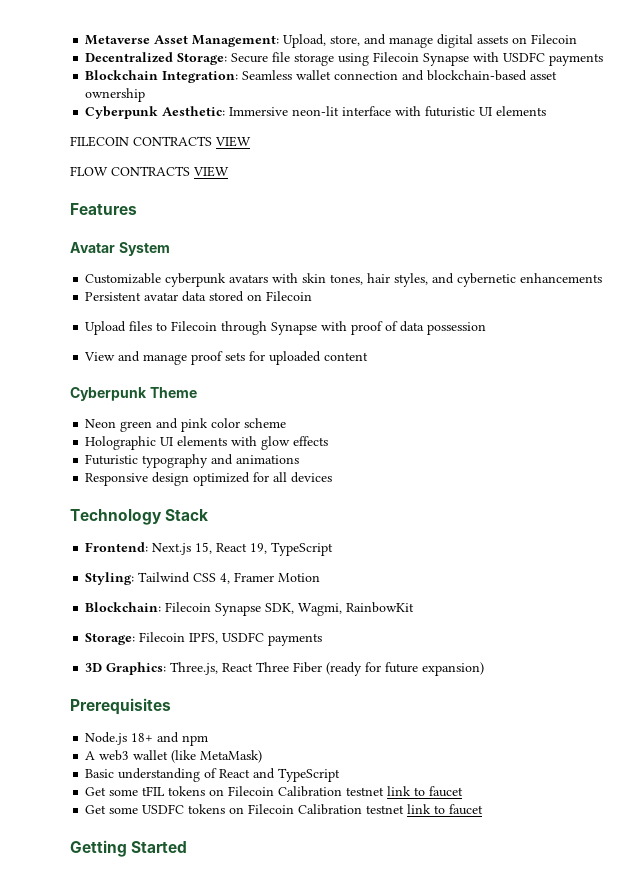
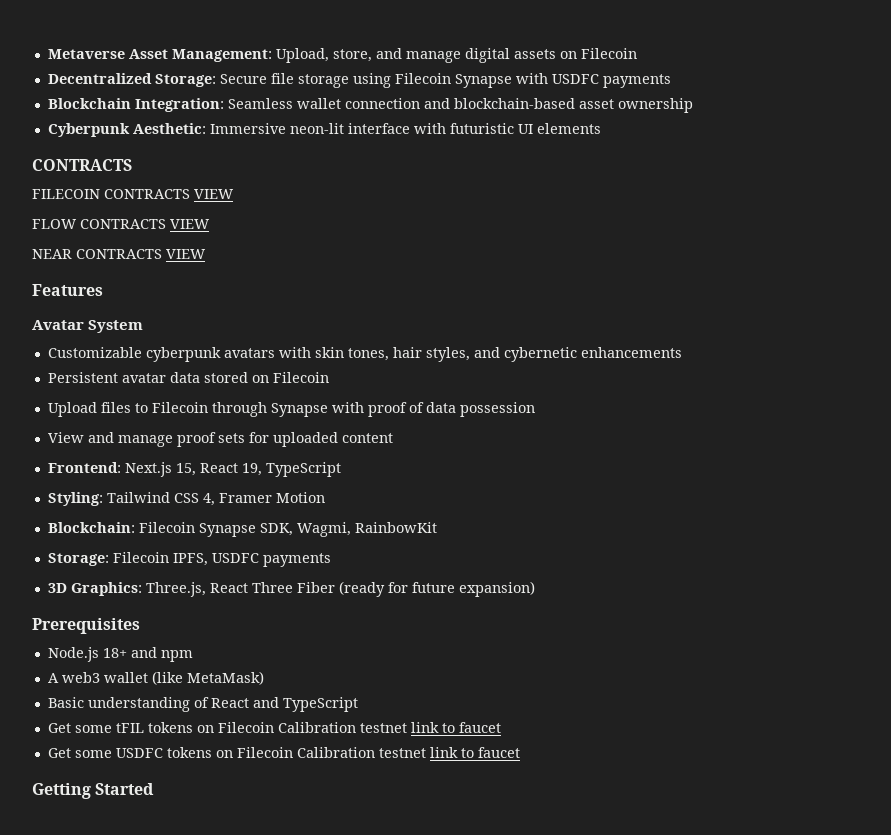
  Cyberpunk Aesthetic: Immersive neon-lit interface with futuristic UI elements
+ CONTRACTS
+ NEAR CONTRACTS VIEW
- Cyberpunk Theme
- Neon green and pink color scheme
- Holographic UI elements with glow effects
- Futuristic typography and animations
- Responsive design optimized for all devices
- Technology Stack

